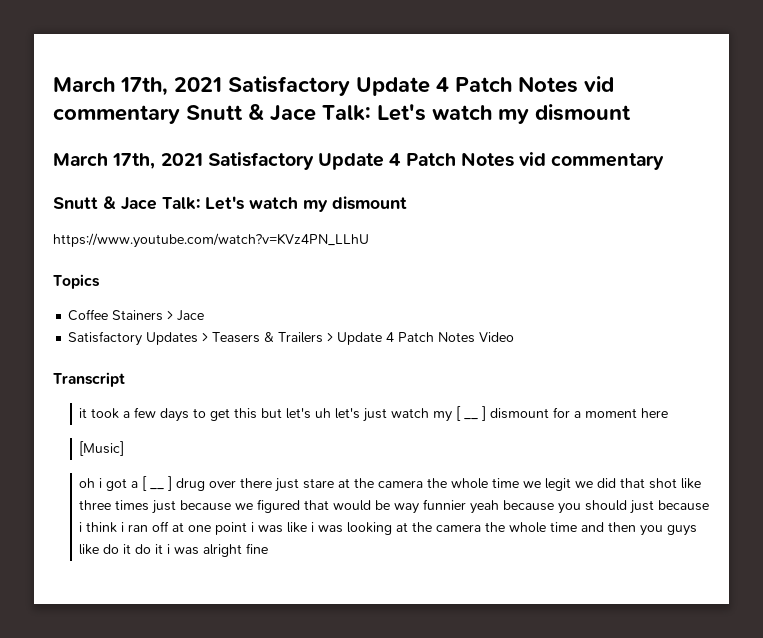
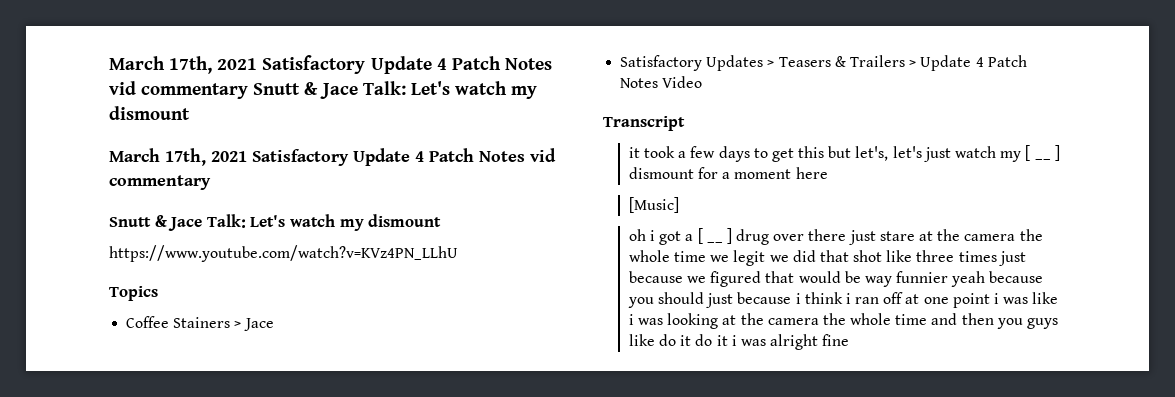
- it took a few days to get this but let's uh let's just watch my [ __ ] dismount for a moment here
+ it took a few days to get this but let's, let's just watch my [ __ ] dismount for a moment here

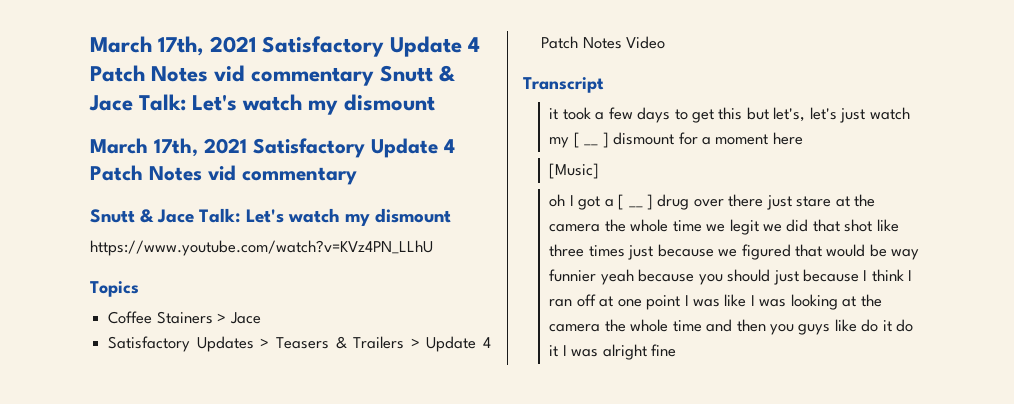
- oh i got a [ __ ] drug over there just stare at the camera the whole time we legit we did that shot like three times just because we figured that would be way funnier yeah because you should just because i think i ran off at one point i was like i was looking at the camera the whole time and then you guys like do it do it i was alright fine
+ oh I got a [ __ ] drug over there just stare at the camera the whole time we legit we did that shot like three times just because we figured that would be way funnier yeah because you should just because I think I ran off at one point I was like I was looking at the camera the whole time and then you guys like do it do it I was alright fine

